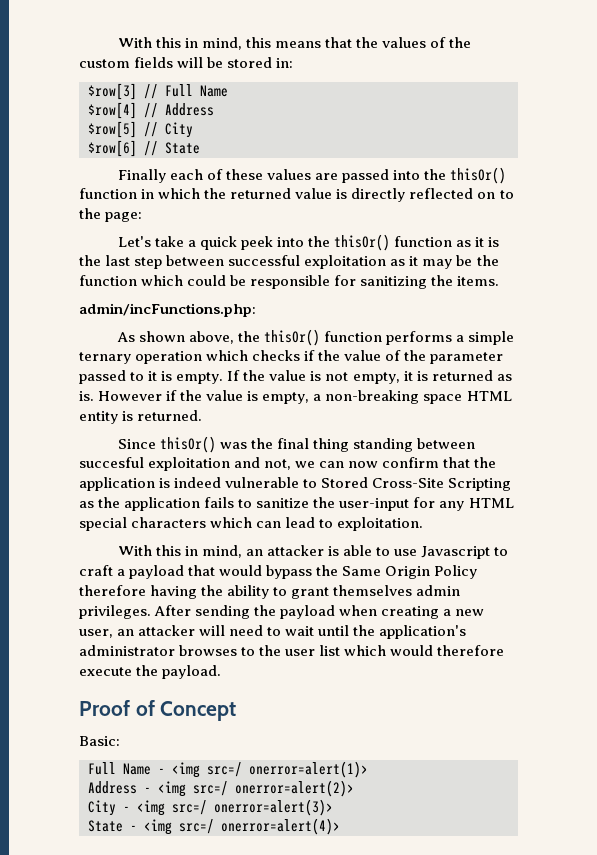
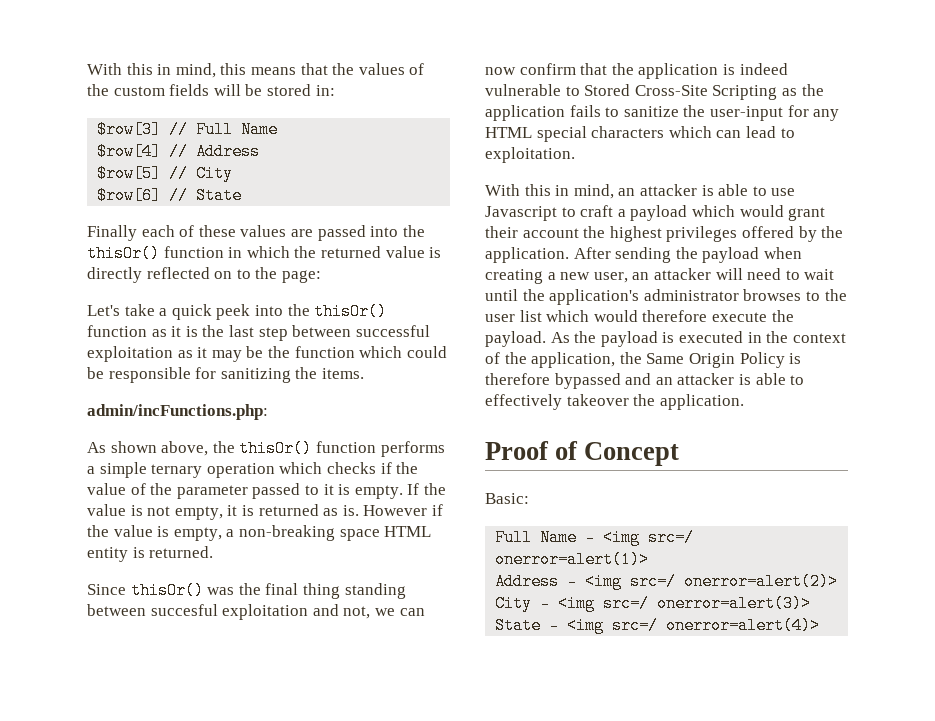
- With this in mind, an attacker is able to use Javascript to craft a payload that would bypass the Same Origin Policy therefore having the ability to grant themselves admin privileges.
+ With this in mind, an attacker is able to use Javascript to craft a payload which would grant their account the highest privileges offered by the application.
+ As the payload is executed in the context of the application, the Same Origin Policy is therefore bypassed and an attacker is able to effectively takeover the application.

